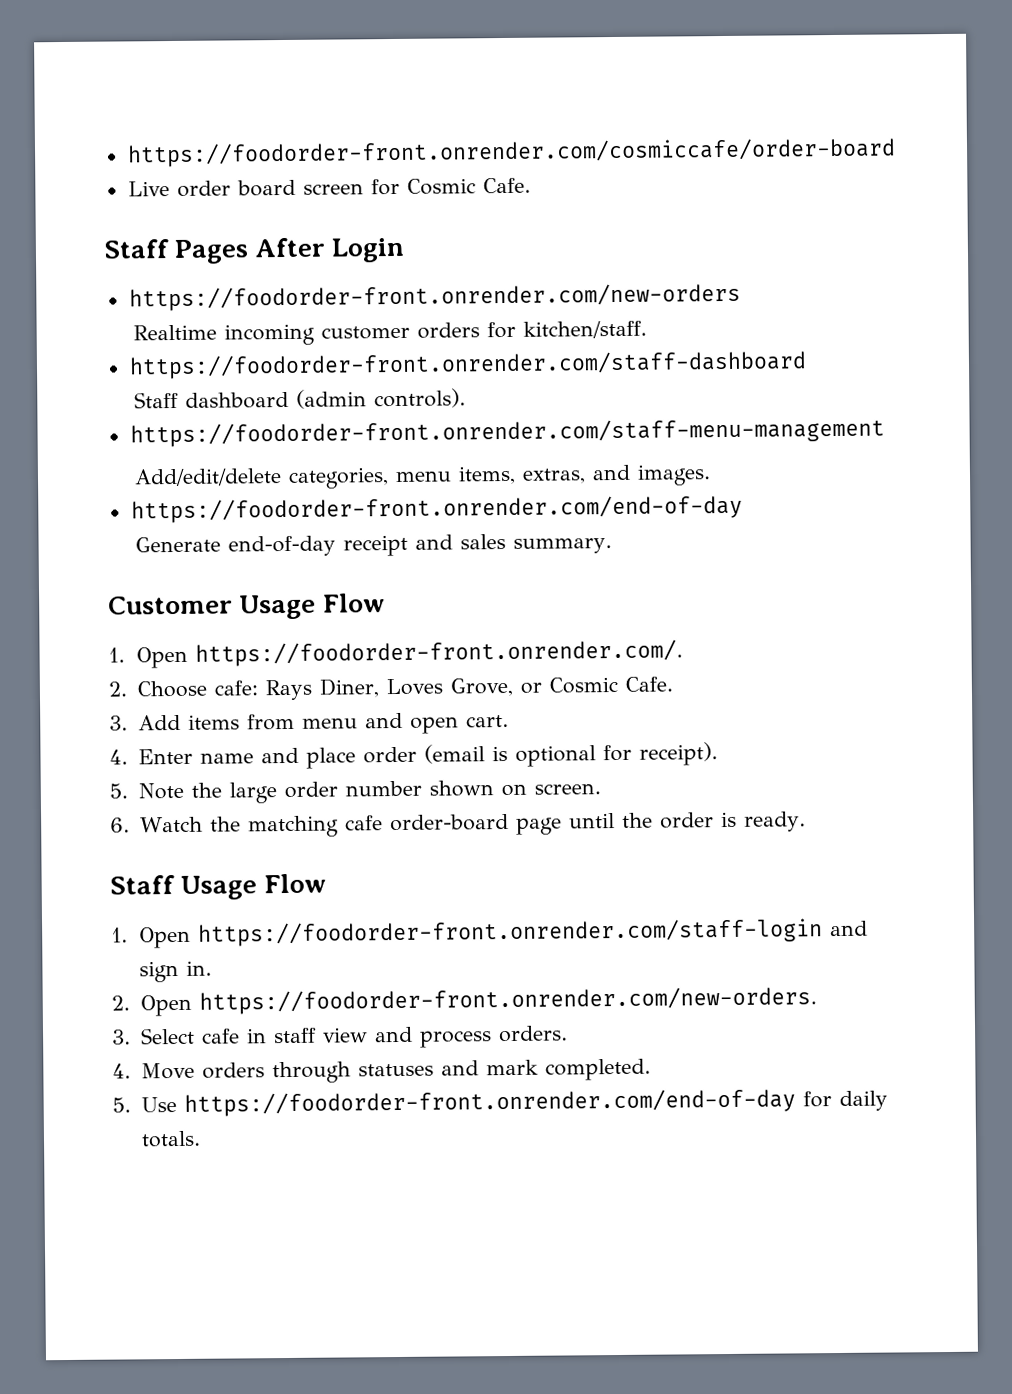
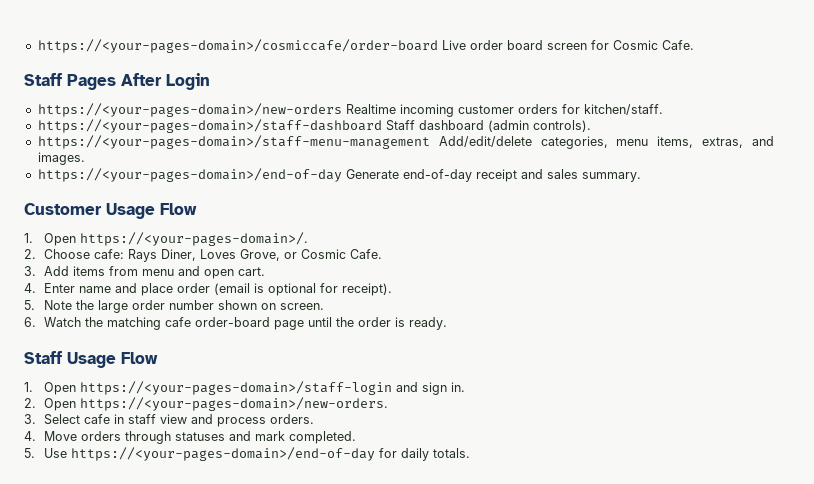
- https://foodorder-front.onrender.com/cosmiccafe/order-board
- Live order board screen for Cosmic Cafe.
+ https://<your-pages-domain>/cosmiccafe/order-board Live order board screen for Cosmic Cafe.
- https://foodorder-front.onrender.com/new-orders
- Realtime incoming customer orders for kitchen/staff.
+ https://<your-pages-domain>/new-orders Realtime incoming customer orders for kitchen/staff.
- https://foodorder-front.onrender.com/staff-dashboard
- Staff dashboard (admin controls).
+ https://<your-pages-domain>/staff-dashboard Staff dashboard (admin controls).
- https://foodorder-front.onrender.com/staff-menu-management
- Add/edit/delete categories, menu items, extras, and images.
- https://foodorder-front.onrender.com/end-of-day
- Generate end-of-day receipt and sales summary.
+ https://<your-pages-domain>/staff-menu-management Add/edit/delete categories, menu items, extras, and images.
+ https://<your-pages-domain>/end-of-day Generate end-of-day receipt and sales summary.
- 1. Open https://foodorder-front.onrender.com/.
+ 1. Open https://<your-pages-domain>/.
- 1. Open https://foodorder-front.onrender.com/staff-login and sign in.
+ 1. Open https://<your-pages-domain>/staff-login and sign in.
- 2. Open https://foodorder-front.onrender.com/new-orders.
+ 2. Open https://<your-pages-domain>/new-orders.
- 5. Use https://foodorder-front.onrender.com/end-of-day for daily totals.
+ 5. Use https://<your-pages-domain>/end-of-day for daily totals.

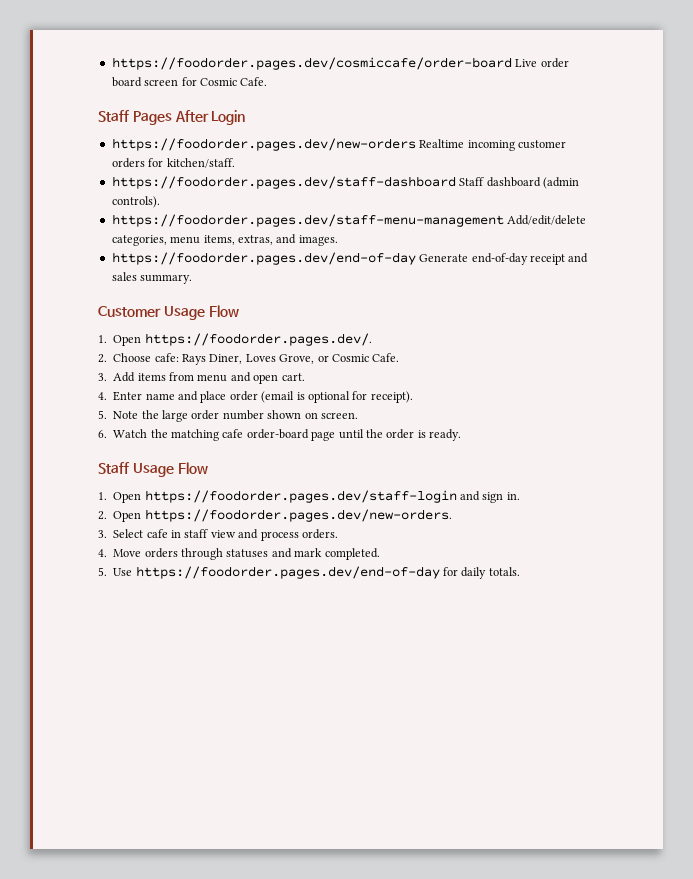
- https://<your-pages-domain>/cosmiccafe/order-board Live order board screen for Cosmic Cafe.
+ https://foodorder.pages.dev/cosmiccafe/order-board Live order board screen for Cosmic Cafe.
- https://<your-pages-domain>/new-orders Realtime incoming customer orders for kitchen/staff.
+ https://foodorder.pages.dev/new-orders Realtime incoming customer orders for kitchen/staff.
- https://<your-pages-domain>/staff-dashboard Staff dashboard (admin controls).
+ https://foodorder.pages.dev/staff-dashboard Staff dashboard (admin controls).
- https://<your-pages-domain>/staff-menu-management Add/edit/delete categories, menu items, extras, and images.
+ https://foodorder.pages.dev/staff-menu-management Add/edit/delete categories, menu items, extras, and images.
- https://<your-pages-domain>/end-of-day Generate end-of-day receipt and sales summary.
+ https://foodorder.pages.dev/end-of-day Generate end-of-day receipt and sales summary.
- 1. Open https://<your-pages-domain>/.
+ 1. Open https://foodorder.pages.dev/.
- 1. Open https://<your-pages-domain>/staff-login and sign in.
+ 1. Open https://foodorder.pages.dev/staff-login and sign in.
- 2. Open https://<your-pages-domain>/new-orders.
+ 2. Open https://foodorder.pages.dev/new-orders.
- 5. Use https://<your-pages-domain>/end-of-day for daily totals.
+ 5. Use https://foodorder.pages.dev/end-of-day for daily totals.

